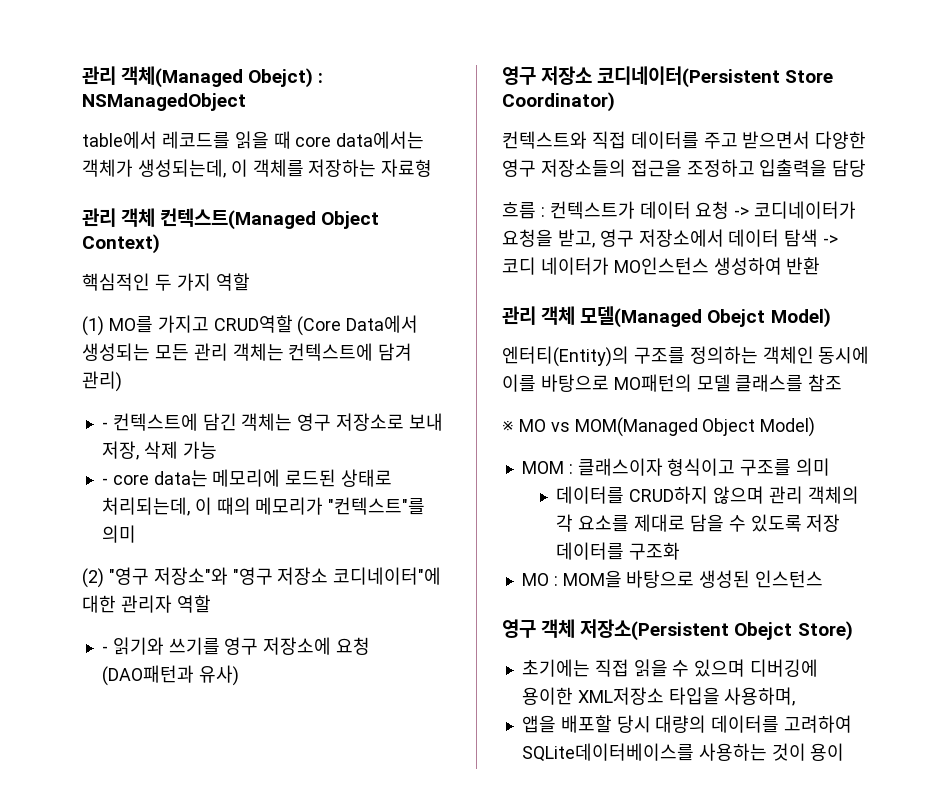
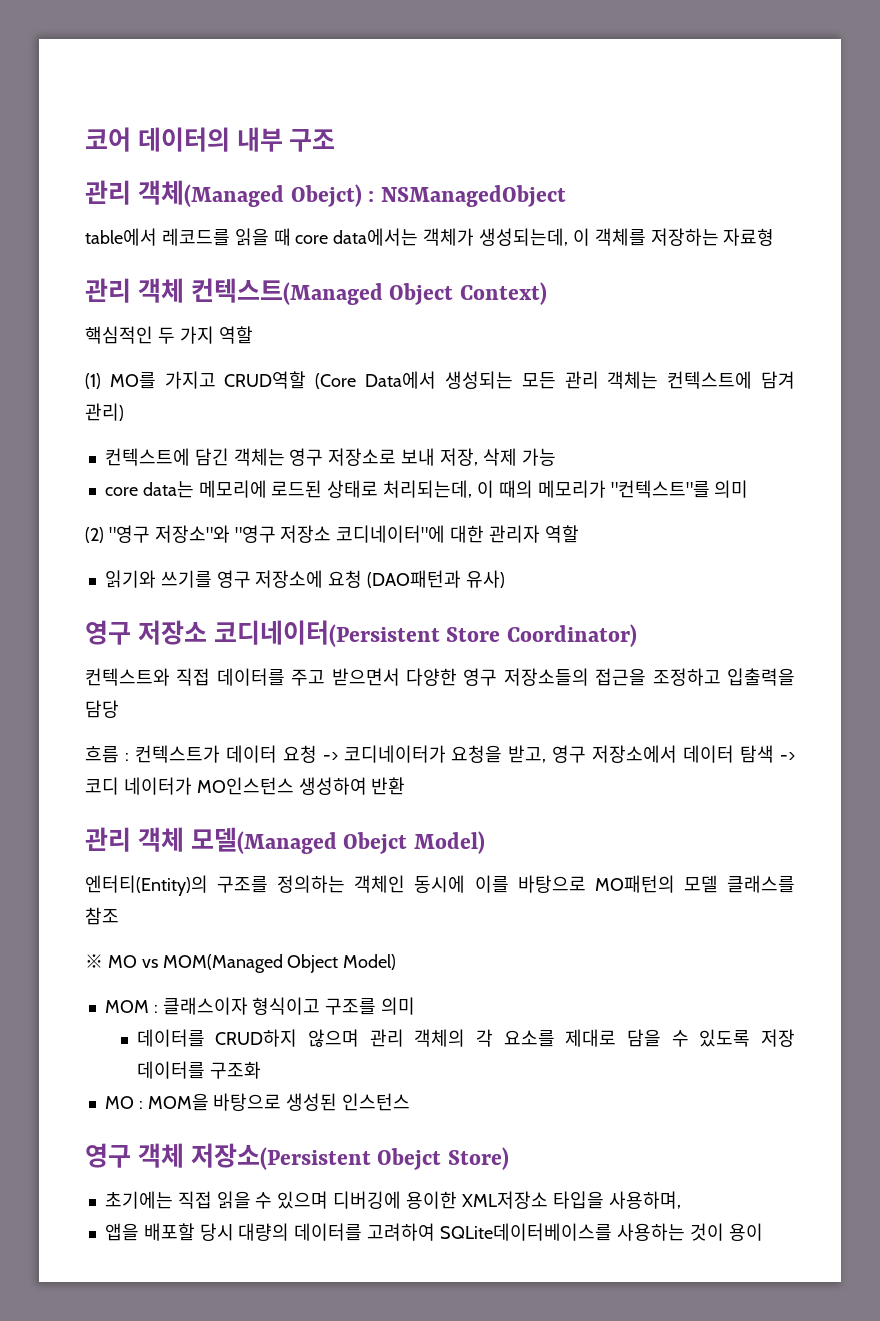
+ 코어 데이터의 내부 구조
- - 컨텍스트에 담긴 객체는 영구 저장소로 보내 저장, 삭제 가능
+ 컨텍스트에 담긴 객체는 영구 저장소로 보내 저장, 삭제 가능
- - core data는 메모리에 로드된 상태로 처리되는데, 이 때의 메모리가 "컨텍스트"를 의미
+ core data는 메모리에 로드된 상태로 처리되는데, 이 때의 메모리가 "컨텍스트"를 의미
- - 읽기와 쓰기를 영구 저장소에 요청 (DAO패턴과 유사)
+ 읽기와 쓰기를 영구 저장소에 요청 (DAO패턴과 유사)

